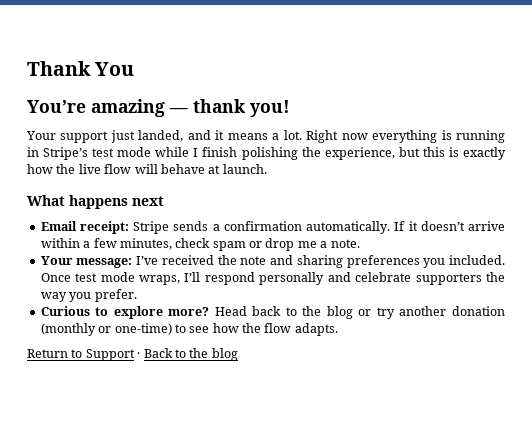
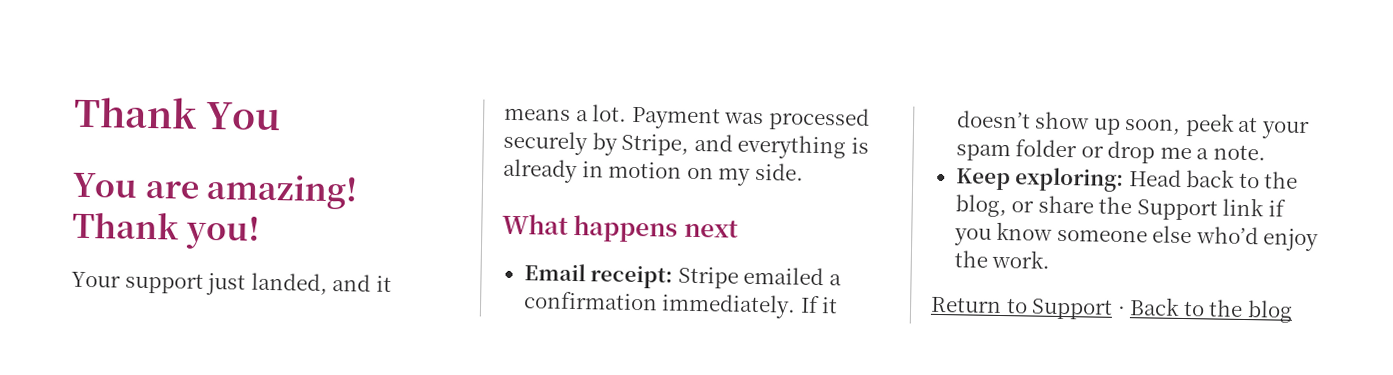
- You’re amazing — thank you!
+ You are amazing! Thank you!
- Right now everything is running in Stripe’s test mode while I finish polishing the experience, but this is exactly how the live flow will behave at launch.
+ Payment was processed securely by Stripe, and everything is already in motion on my side.
- Email receipt: Stripe sends a confirmation automatically.
+ Email receipt: Stripe emailed a confirmation immediately.
- If it doesn’t arrive within a few minutes, check spam or drop me a note.
+ If it doesn’t show up soon, peek at your spam folder or drop me a note.
- Your message: I’ve received the note and sharing preferences you included. Once test mode wraps, I’ll respond personally and celebrate supporters the way you prefer.
- Curious to explore more? Head back to the blog or try another donation (monthly or one-time) to see how the flow adapts.
+ Keep exploring: Head back to the blog, or share the Support link if you know someone else who’d enjoy the work.

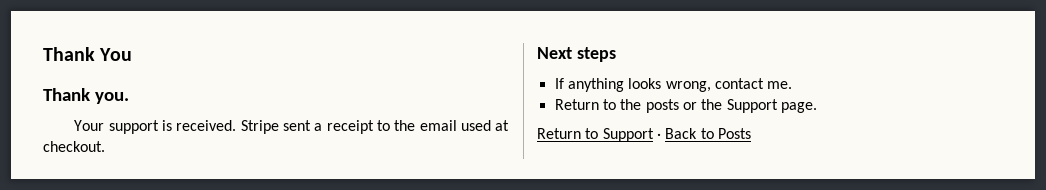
- You are amazing! Thank you!
- Your support just landed, and it means a lot. Payment was processed securely by Stripe, and everything is already in motion on my side.
- What happens next
- Email receipt: Stripe emailed a confirmation immediately. If it doesn’t show up soon, peek at your spam folder or drop me a note.
- Keep exploring: Head back to the blog, or share the Support link if you know someone else who’d enjoy the work.
+ Thank you.
+ Your support is received. Stripe sent a receipt to the email used at checkout.
+ Next steps
+ If anything looks wrong, contact me.
+ Return to the posts or the Support page.
- Return to Support · Back to the blog
+ Return to Support · Back to Posts

